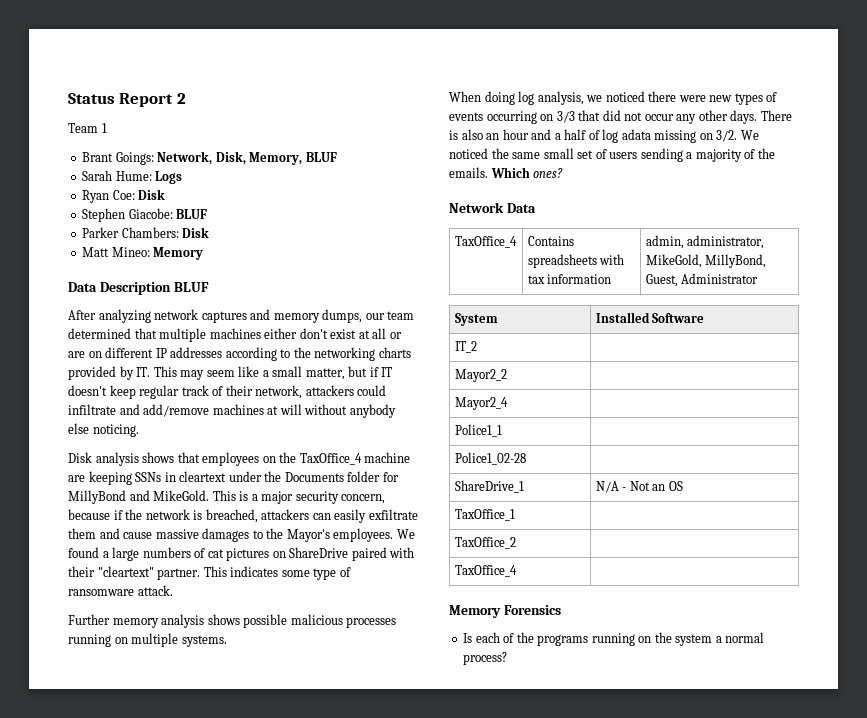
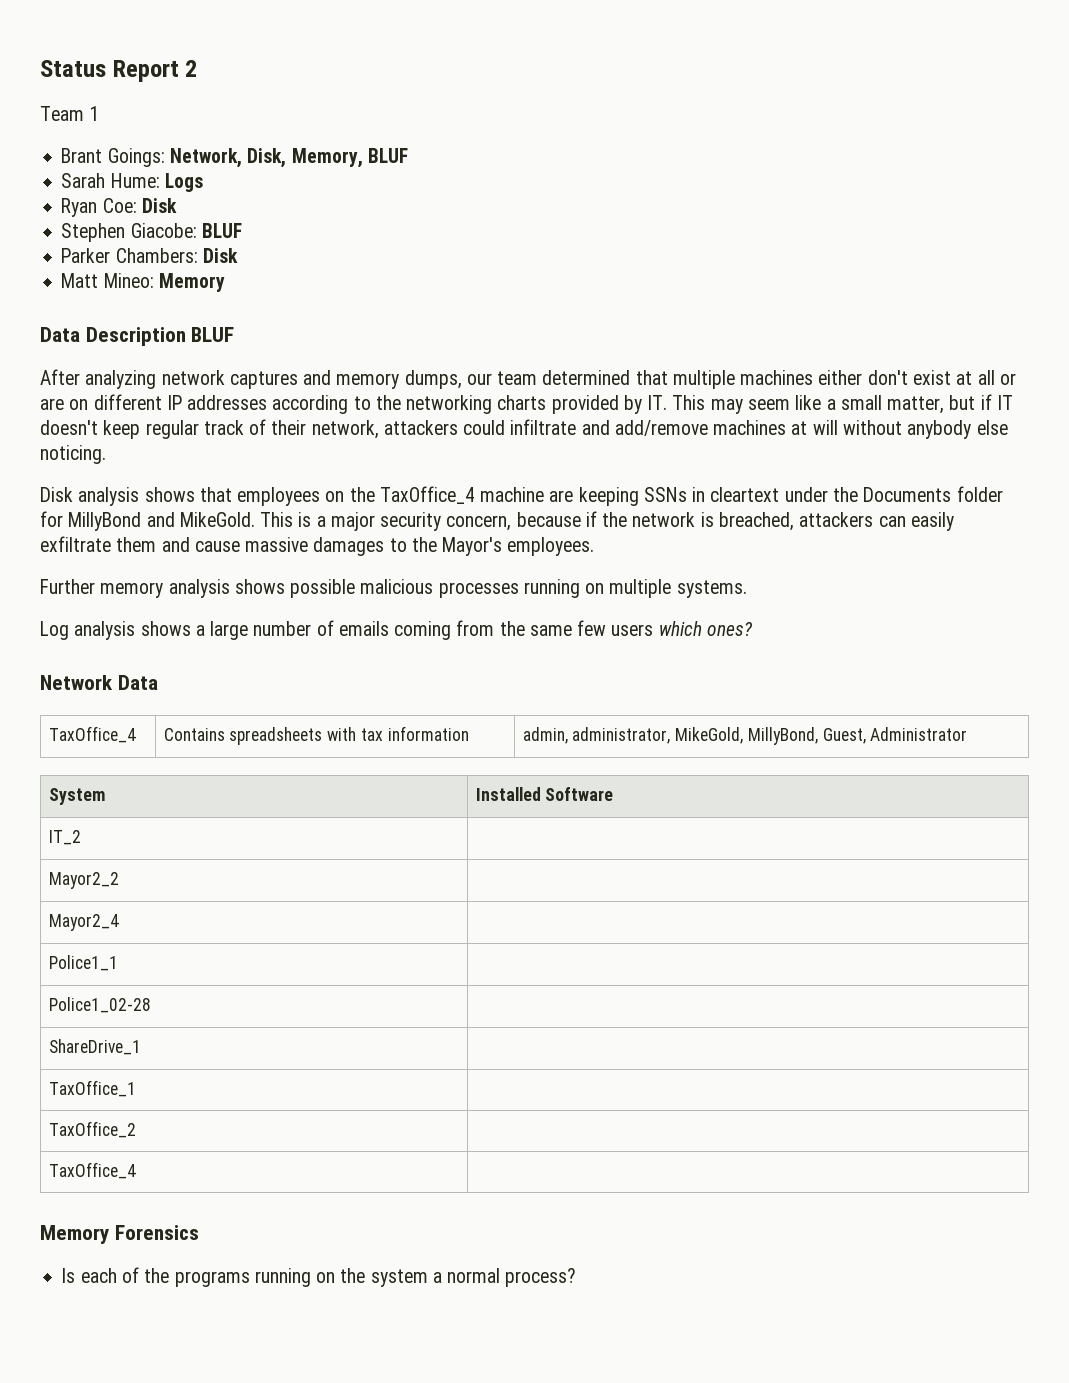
- We found a large numbers of cat pictures on ShareDrive paired with their "cleartext" partner. This indicates some type of ransomware attack.
- When doing log analysis, we noticed there were new types of events occurring on 3/3 that did not occur any other days. There is also an hour and a half of log adata missing on 3/2. We noticed the same small set of users sending a majority of the emails. Which ones?
+ Log analysis shows a large number of emails coming from the same few users which ones?
- ShareDrive_1 | N/A - Not an OS
+ ShareDrive_1 |

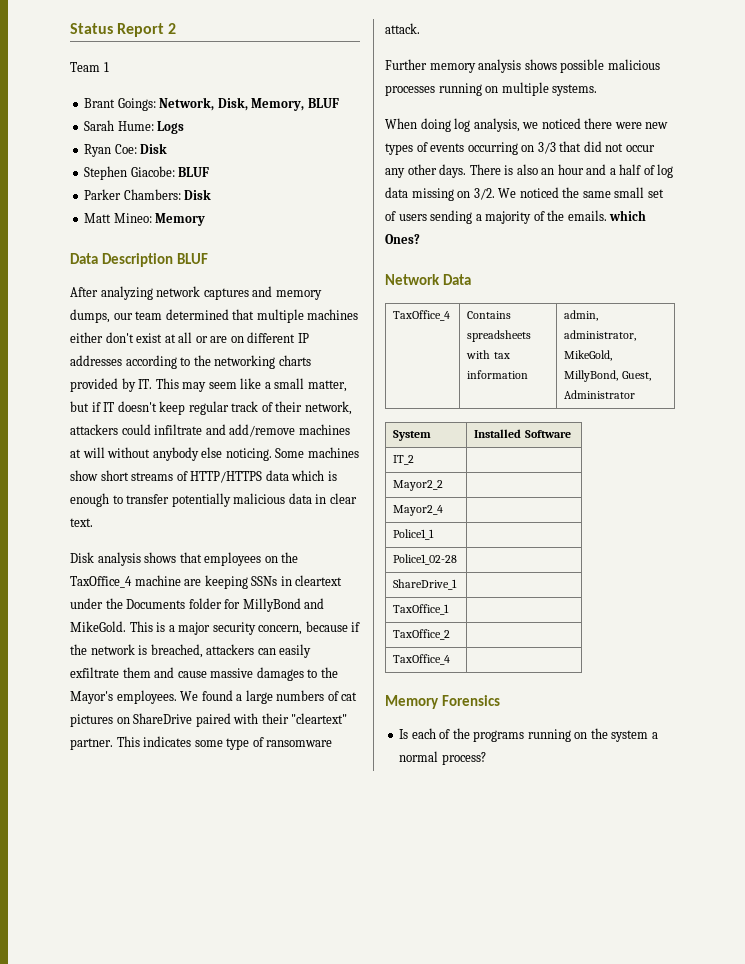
+ Some machines show short streams of HTTP/HTTPS data which is enough to transfer potentially malicious data in clear text.
+ We found a large numbers of cat pictures on ShareDrive paired with their "cleartext" partner. This indicates some type of ransomware attack.
- Log analysis shows a large number of emails coming from the same few users which ones?
+ When doing log analysis, we noticed there were new types of events occurring on 3/3 that did not occur any other days. There is also an hour and a half of log data missing on 3/2. We noticed the same small set of users sending a majority of the emails. which Ones?

